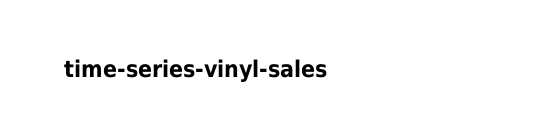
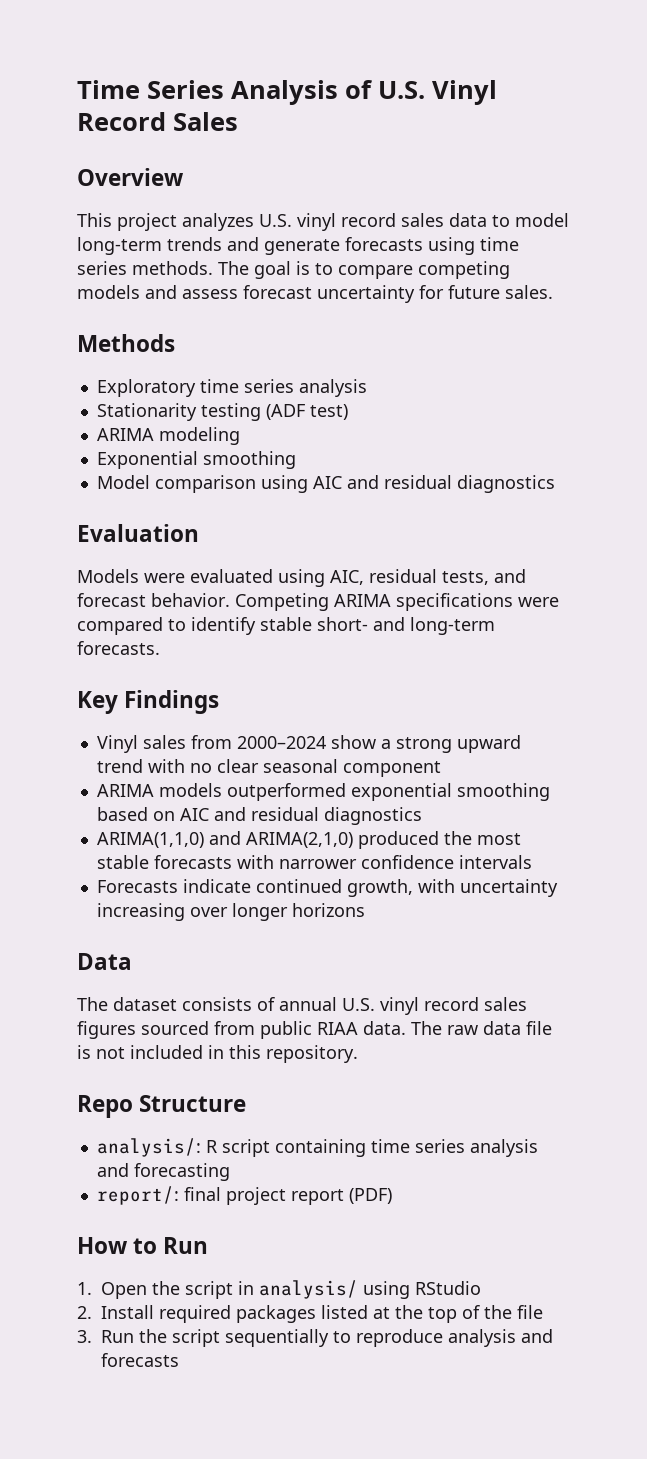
- time-series-vinyl-sales
+ Time Series Analysis of U.S. Vinyl Record Sales
+ Overview
+ This project analyzes U.S. vinyl record sales data to model long-term trends and generate forecasts using time series methods. The goal is to compare competing models and assess forecast uncertainty for future sales.
+ Methods
+ Exploratory time series analysis
+ Stationarity testing (ADF test)
+ ARIMA modeling
+ Exponential smoothing
+ Model comparison using AIC and residual diagnostics
+ Evaluation
+ Models were evaluated using AIC, residual tests, and forecast behavior. Competing ARIMA specifications were compared to identify stable short- and long-term forecasts.
+ Key Findings
+ Vinyl sales from 2000–2024 show a strong upward trend with no clear seasonal component
+ ARIMA models outperformed exponential smoothing based on AIC and residual diagnostics
+ ARIMA(1,1,0) and ARIMA(2,1,0) produced the most stable forecasts with narrower confidence intervals
+ Forecasts indicate continued growth, with uncertainty increasing over longer horizons
+ Data
+ The dataset consists of annual U.S. vinyl record sales figures sourced from public RIAA data. The raw data file is not included in this repository.
+ Repo Structure
+ analysis/: R script containing time series analysis and forecasting
+ report/: final project report (PDF)
+ How to Run
+ 1. Open the script in analysis/ using RStudio
+ 2. Install required packages listed at the top of the file
+ 3. Run the script sequentially to reproduce analysis and forecasts

